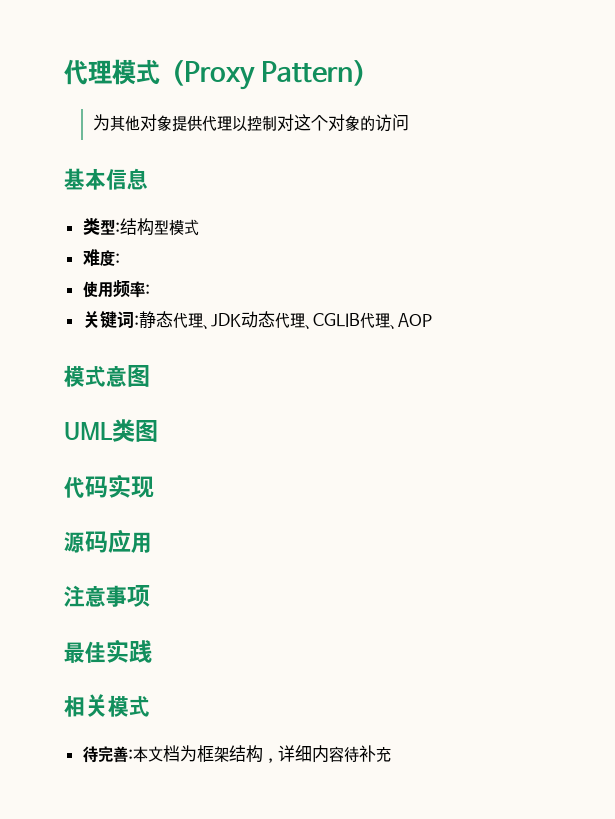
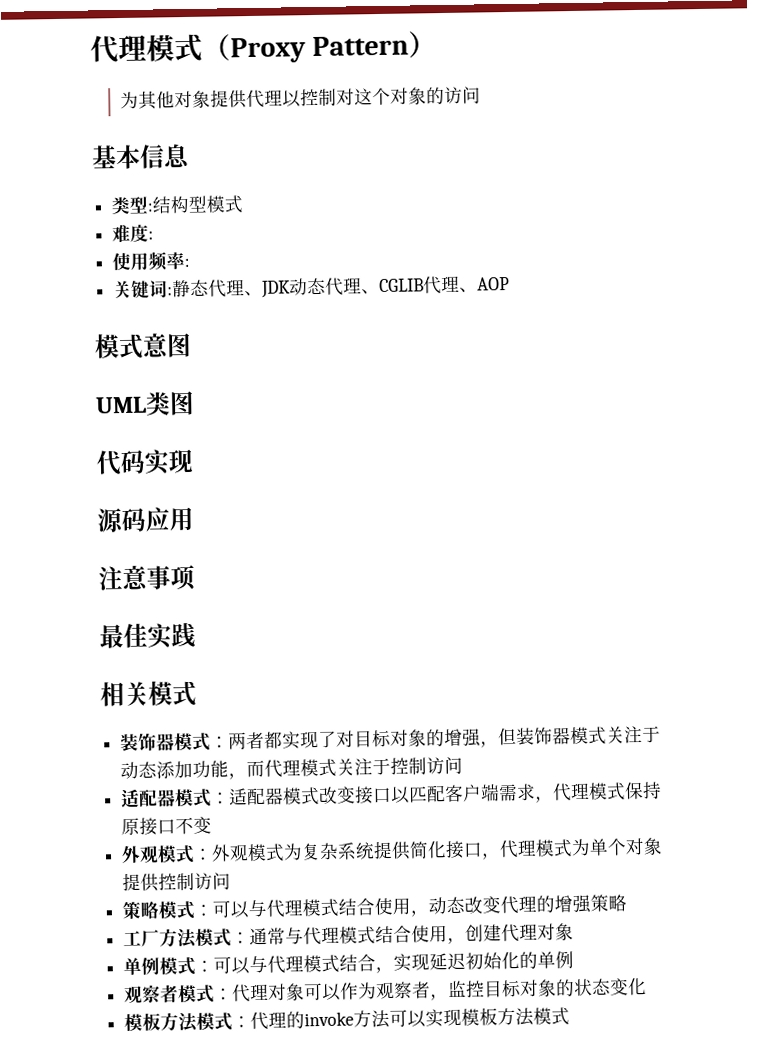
- 待完善:本文档为框架结构，详细内容待补充
+ 装饰器模式：两者都实现了对目标对象的增强，但装饰器模式关注于动态添加功能，而代理模式关注于控制访问
+ 适配器模式：适配器模式改变接口以匹配客户端需求，代理模式保持原接口不变
+ 外观模式：外观模式为复杂系统提供简化接口，代理模式为单个对象提供控制访问
+ 策略模式：可以与代理模式结合使用，动态改变代理的增强策略
+ 工厂方法模式：通常与代理模式结合使用，创建代理对象
+ 单例模式：可以与代理模式结合，实现延迟初始化的单例
+ 观察者模式：代理对象可以作为观察者，监控目标对象的状态变化
+ 模板方法模式：代理的invoke方法可以实现模板方法模式

